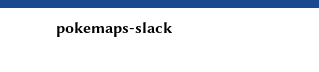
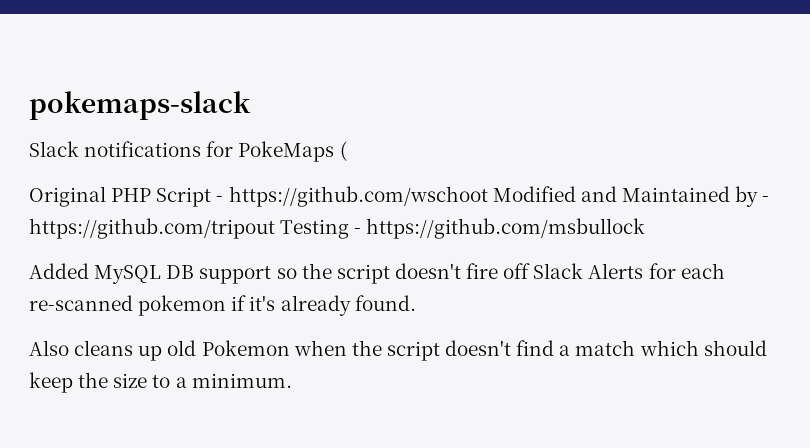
+ Slack notifications for PokeMaps (
+ Original PHP Script - https://github.com/wschoot Modified and Maintained by - https://github.com/tripout Testing - https://github.com/msbullock
+ Added MySQL DB support so the script doesn't fire off Slack Alerts for each re-scanned pokemon if it's already found.
+ Also cleans up old Pokemon when the script doesn't find a match which should keep the size to a minimum.

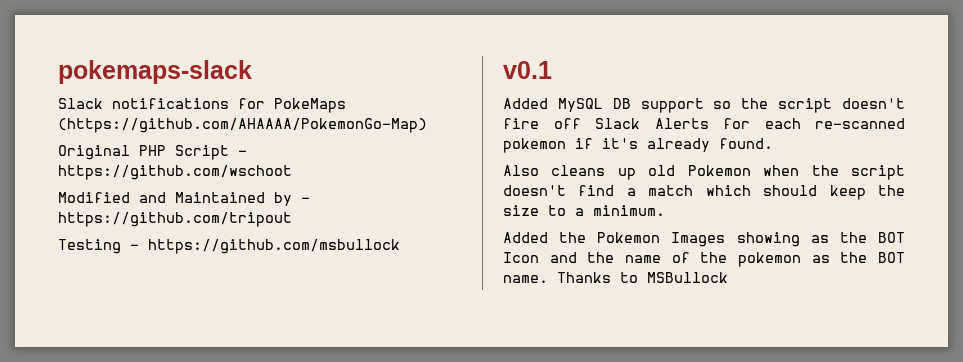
- Slack notifications for PokeMaps (
+ Slack notifications for PokeMaps (https://github.com/AHAAAA/PokemonGo-Map)
- Original PHP Script - https://github.com/wschoot Modified and Maintained by - https://github.com/tripout Testing - https://github.com/msbullock
+ Original PHP Script - https://github.com/wschoot
+ Modified and Maintained by - https://github.com/tripout
+ Testing - https://github.com/msbullock
+ v0.1
+ Added the Pokemon Images showing as the BOT Icon and the name of the pokemon as the BOT name. Thanks to MSBullock

